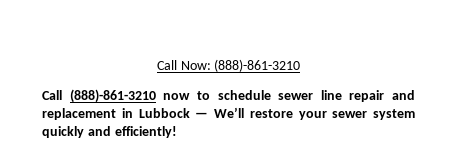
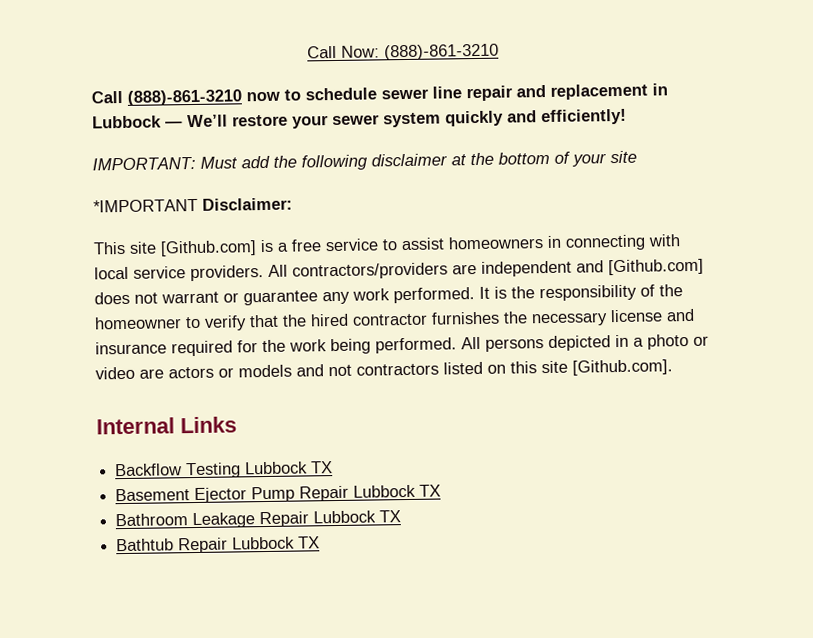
+ IMPORTANT: Must add the following disclaimer at the bottom of your site
+ *IMPORTANT Disclaimer:
+ This site [Github.com] is a free service to assist homeowners in connecting with local service providers. All contractors/providers are independent and [Github.com] does not warrant or guarantee any work performed. It is the responsibility of the homeowner to verify that the hired contractor furnishes the necessary license and insurance required for the work being performed. All persons depicted in a photo or video are actors or models and not contractors listed on this site [Github.com].
+ Internal Links
+ Backflow Testing Lubbock TX
+ Basement Ejector Pump Repair Lubbock TX
+ Bathroom Leakage Repair Lubbock TX
+ Bathtub Repair Lubbock TX

